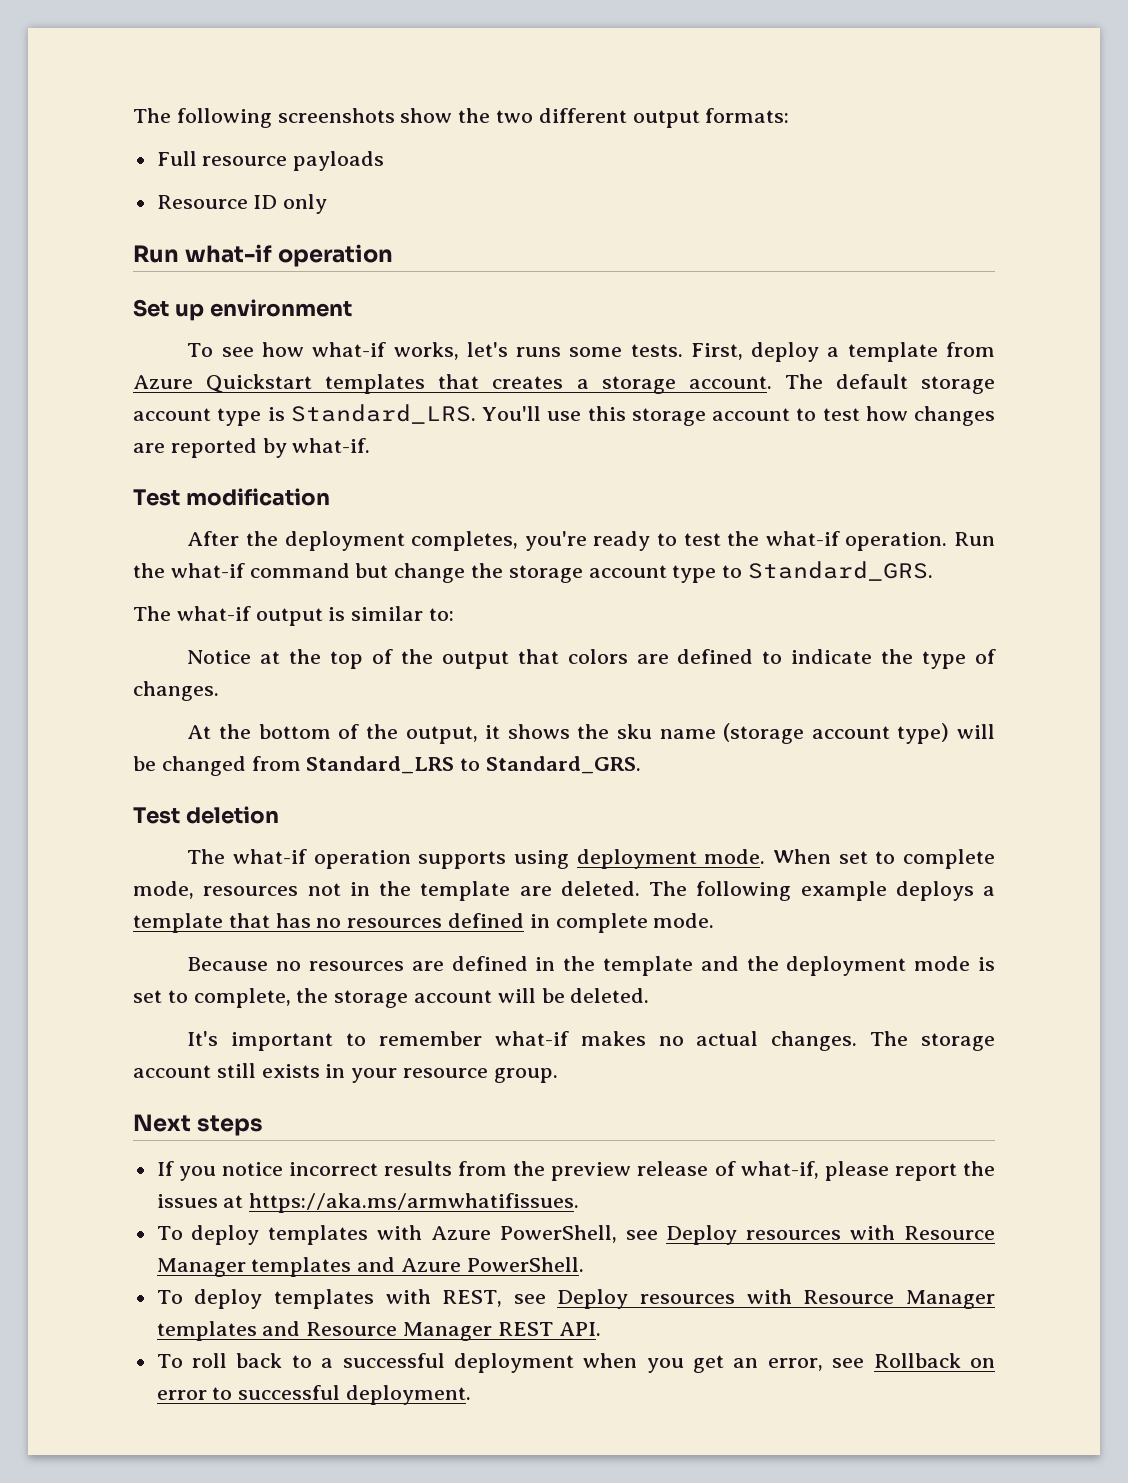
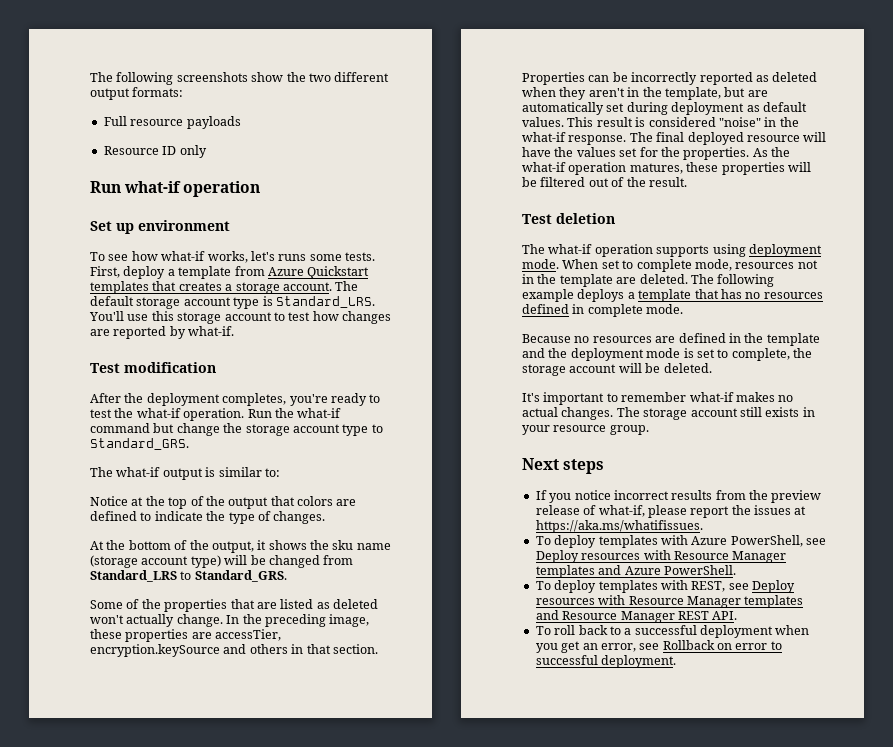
+ Some of the properties that are listed as deleted won't actually change. In the preceding image, these properties are accessTier, encryption.keySource and others in that section. Properties can be incorrectly reported as deleted when they aren't in the template, but are automatically set during deployment as default values. This result is considered "noise" in the what-if response. The final deployed resource will have the values set for the properties. As the what-if operation matures, these properties will be filtered out of the result.
- If you notice incorrect results from the preview release of what-if, please report the issues at https://aka.ms/armwhatifissues.
+ If you notice incorrect results from the preview release of what-if, please report the issues at https://aka.ms/whatifissues.

